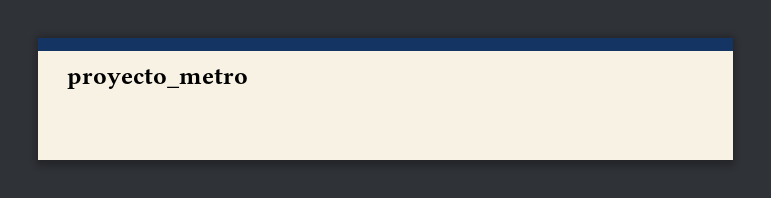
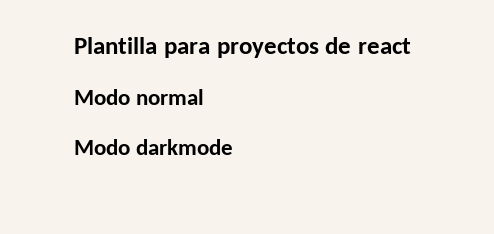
- proyecto_metro
+ Plantilla para proyectos de react
+ Modo normal
+ Modo darkmode

